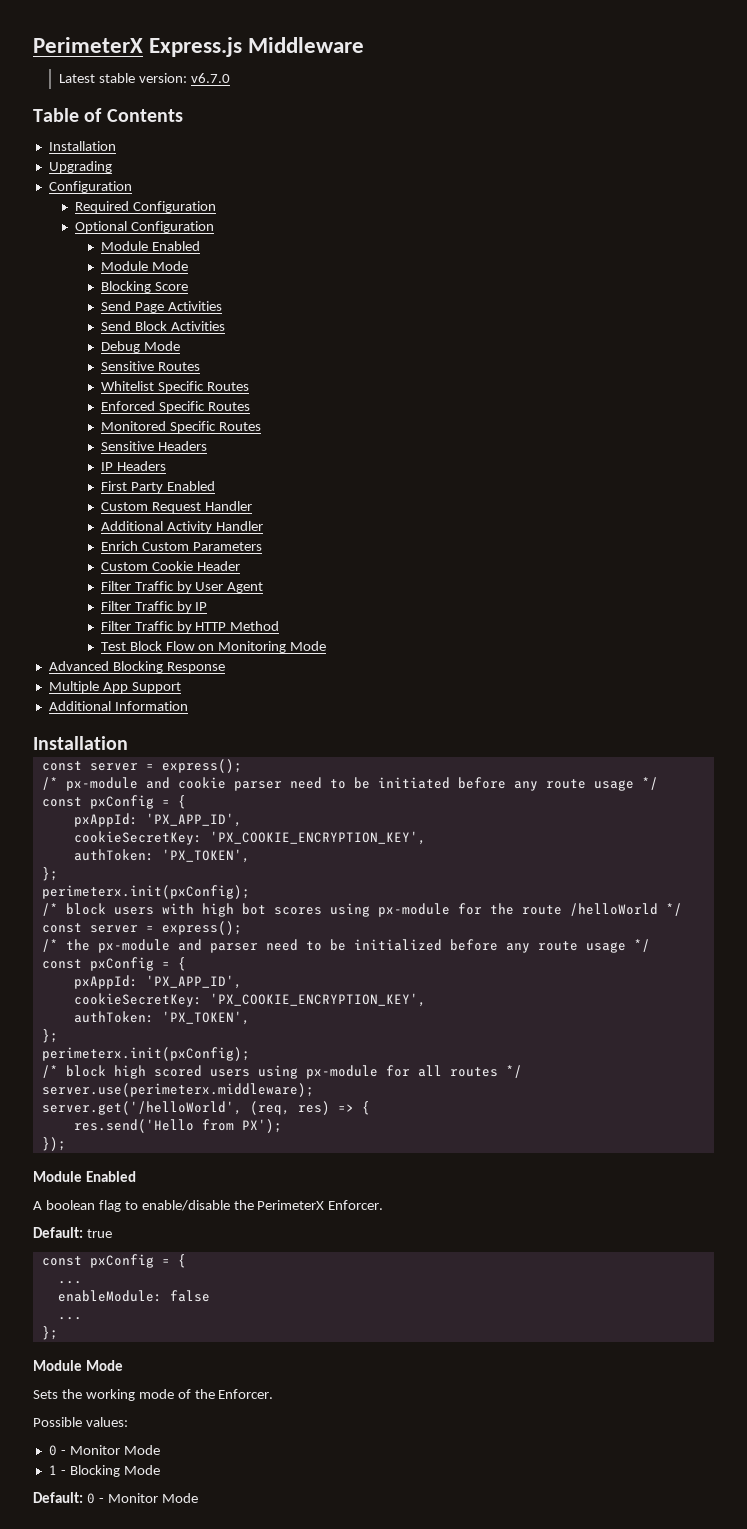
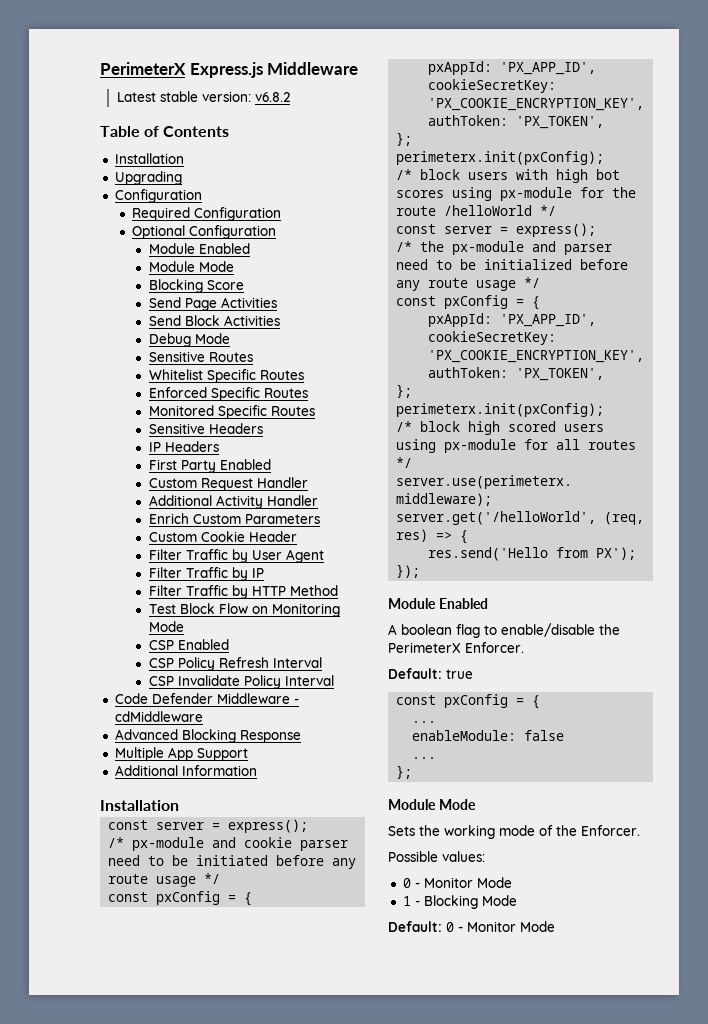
- Latest stable version: v6.7.0
+ Latest stable version: v6.8.2
+ CSP Enabled
+ CSP Policy Refresh Interval
+ CSP Invalidate Policy Interval
+ Code Defender Middleware - cdMiddleware

